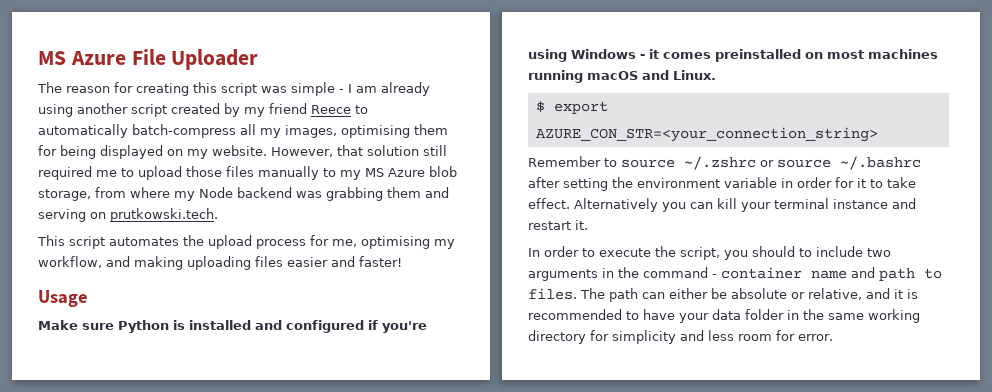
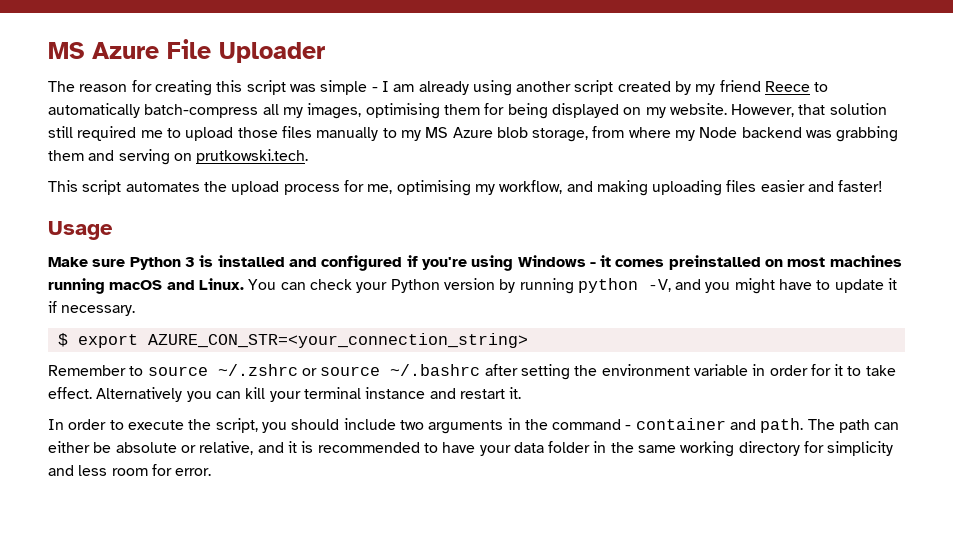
- Make sure Python is installed and configured if you're using Windows - it comes preinstalled on most machines running macOS and Linux.
+ Make sure Python 3 is installed and configured if you're using Windows - it comes preinstalled on most machines running macOS and Linux. You can check your Python version by running python -V, and you might have to update it if necessary.
- In order to execute the script, you should to include two arguments in the command - container name and path to files.
+ In order to execute the script, you should include two arguments in the command - container and path.

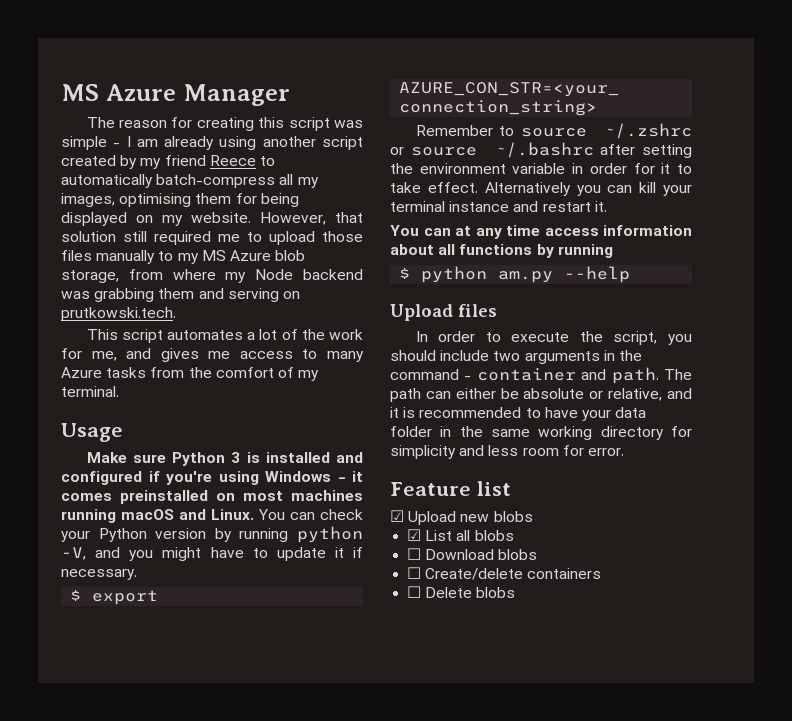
- MS Azure File Uploader
+ MS Azure Manager
- This script automates the upload process for me, optimising my workflow, and making uploading files easier and faster!
+ This script automates a lot of the work for me, and gives me access to many Azure tasks from the comfort of my terminal.
+ You can at any time access information about all functions by running
+ $ python am.py --help
+ Upload files
+ Feature list
+ ☑ Upload new blobs
+ ☑ List all blobs
+ ☐ Download blobs
+ ☐ Create/delete containers
+ ☐ Delete blobs

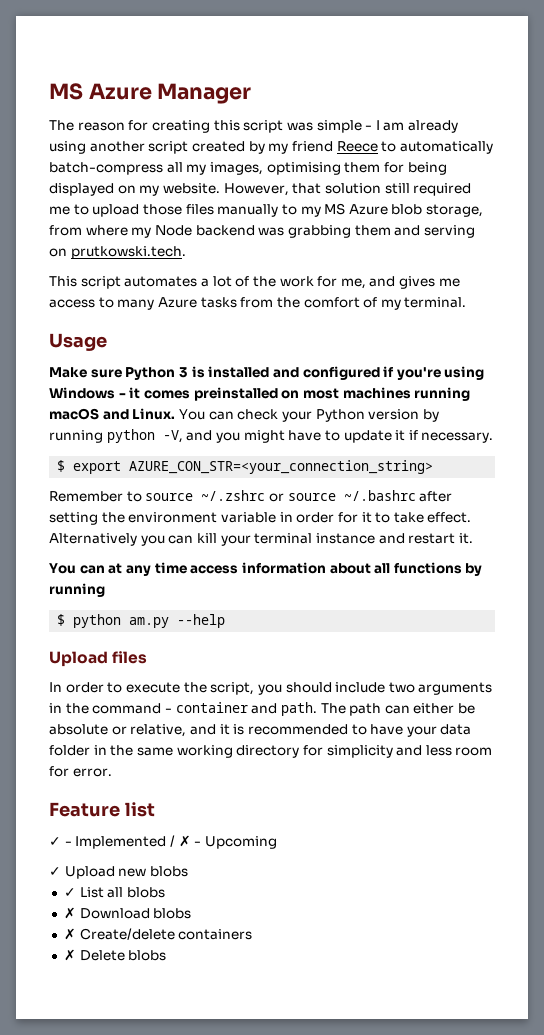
- ☑ Upload new blobs
+ ✓ - Implemented / ✗ - Upcoming
+ ✓ Upload new blobs
- ☑ List all blobs
+ ✓ List all blobs
- ☐ Download blobs
+ ✗ Download blobs
- ☐ Create/delete containers
+ ✗ Create/delete containers
- ☐ Delete blobs
+ ✗ Delete blobs

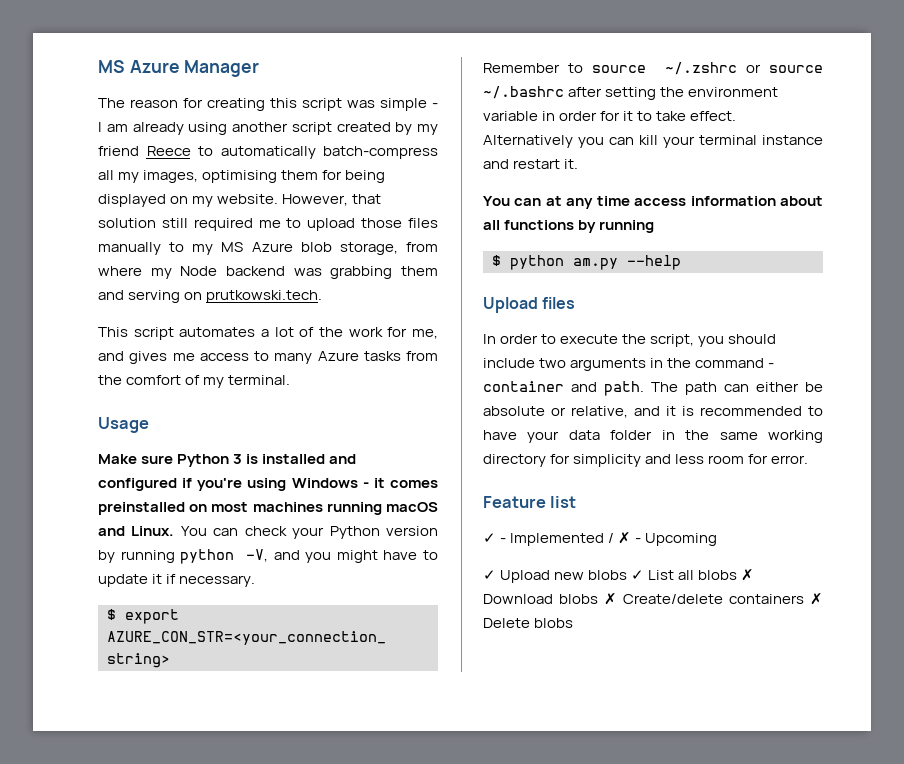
- ✓ Upload new blobs
- ✓ List all blobs
- ✗ Download blobs
- ✗ Create/delete containers
- ✗ Delete blobs
+ ✓ Upload new blobs ✓ List all blobs ✗ Download blobs ✗ Create/delete containers ✗ Delete blobs

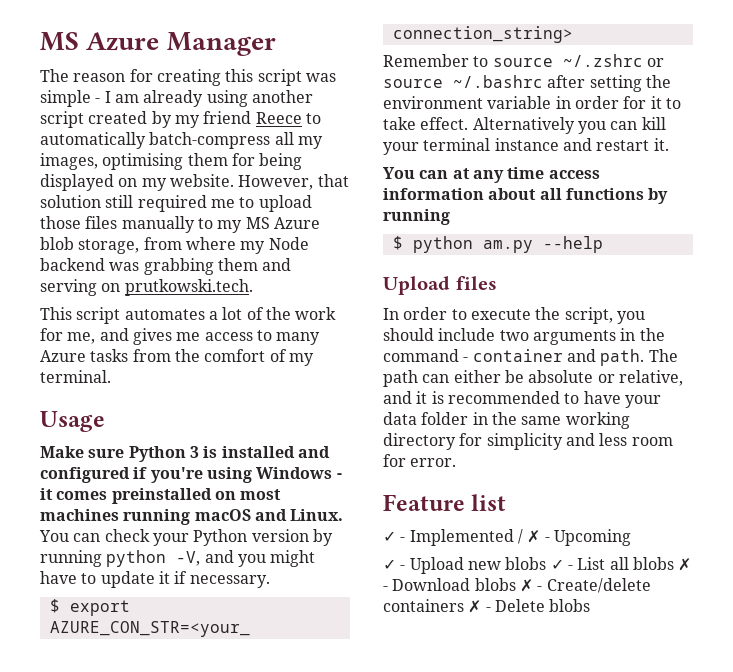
- ✓ Upload new blobs ✓ List all blobs ✗ Download blobs ✗ Create/delete containers ✗ Delete blobs
+ ✓ - Upload new blobs ✓ - List all blobs ✗ - Download blobs ✗ - Create/delete containers ✗ - Delete blobs

